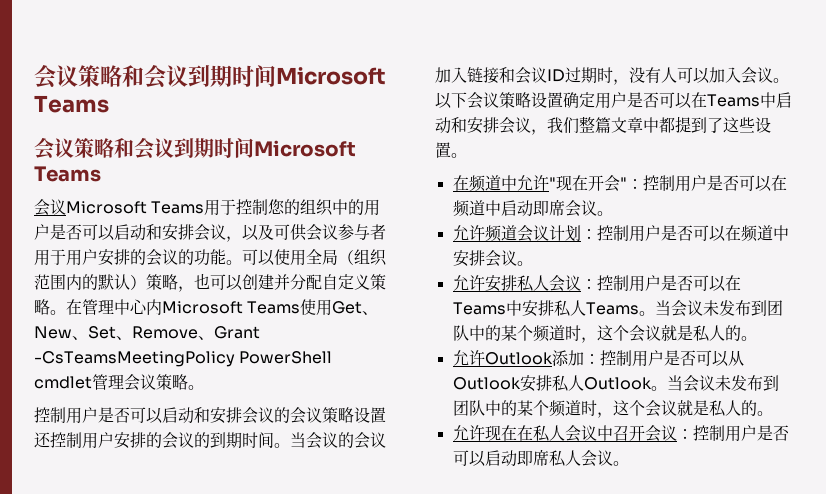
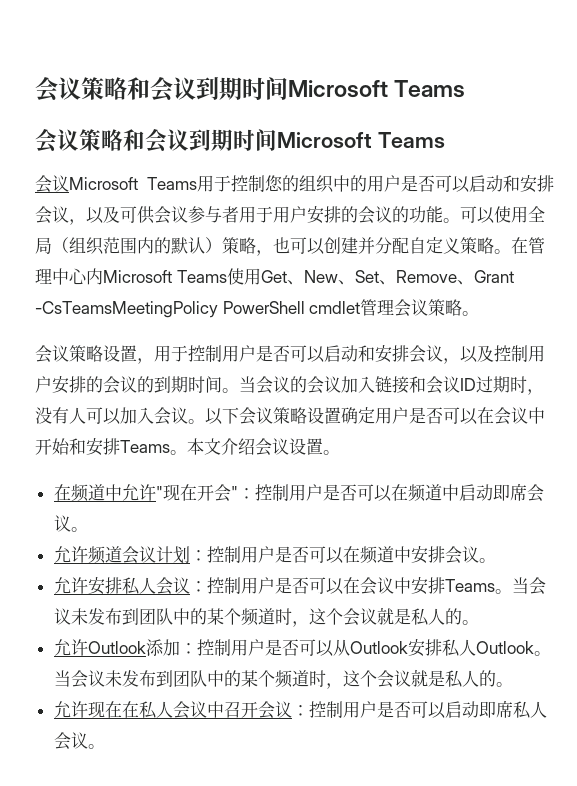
- 控制用户是否可以启动和安排会议的会议策略设置还控制用户安排的会议的到期时间。
+ 会议策略设置，用于控制用户是否可以启动和安排会议，以及控制用户安排的会议的到期时间。
- 以下会议策略设置确定用户是否可以在Teams中启动和安排会议，我们整篇文章中都提到了这些设置。
+ 以下会议策略设置确定用户是否可以在会议中开始和安排Teams。本文介绍会议设置。
- 允许安排私人会议：控制用户是否可以在Teams中安排私人Teams。
+ 允许安排私人会议：控制用户是否可以在会议中安排Teams。

